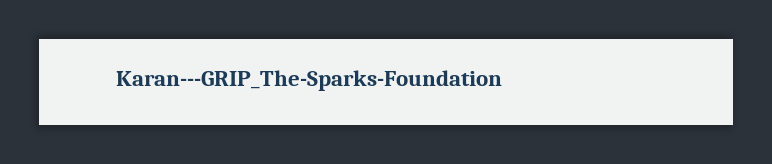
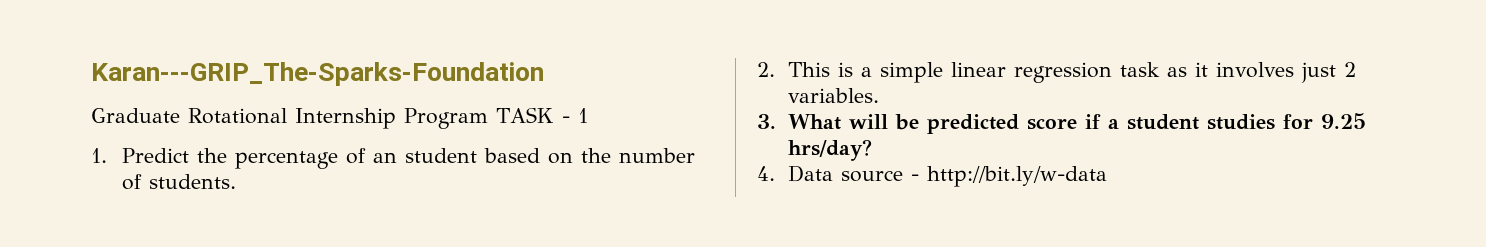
+ Graduate Rotational Internship Program TASK - 1
+ 1. Predict the percentage of an student based on the number of students.
+ 2. This is a simple linear regression task as it involves just 2 variables.
+ 3. What will be predicted score if a student studies for 9.25 hrs/day?
+ 4. Data source - http://bit.ly/w-data

